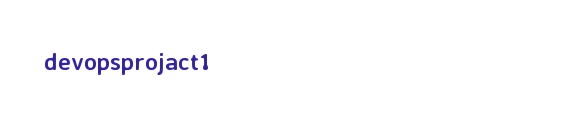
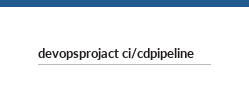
- devopsprojact1
+ devopsprojact ci/cdpipeline

